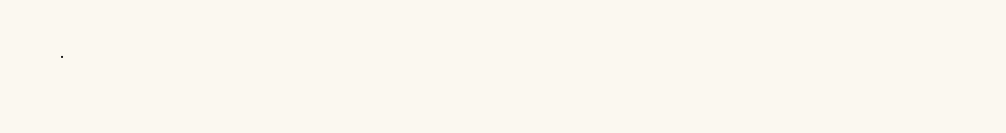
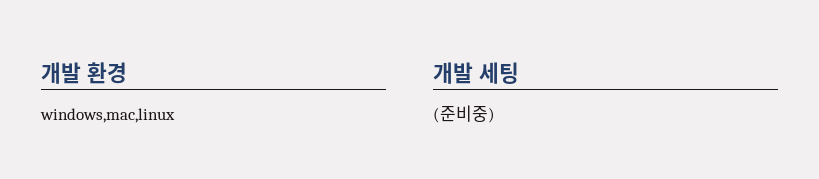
- .
+ 개발 환경
+ windows,mac,linux
+ 개발 세팅
+ (준비중)

